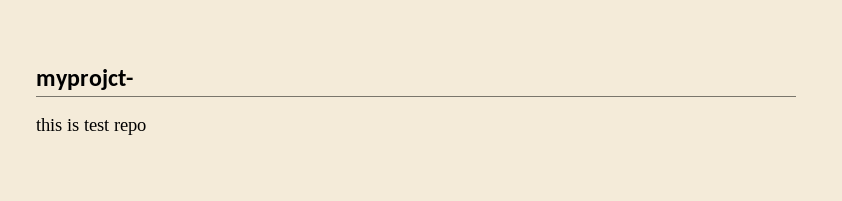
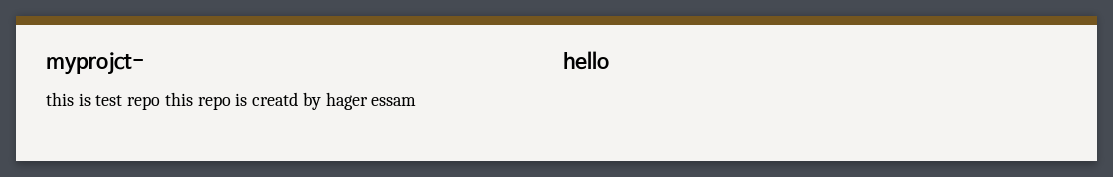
- this is test repo
+ this is test repo this repo is creatd by hager essam
+ hello

